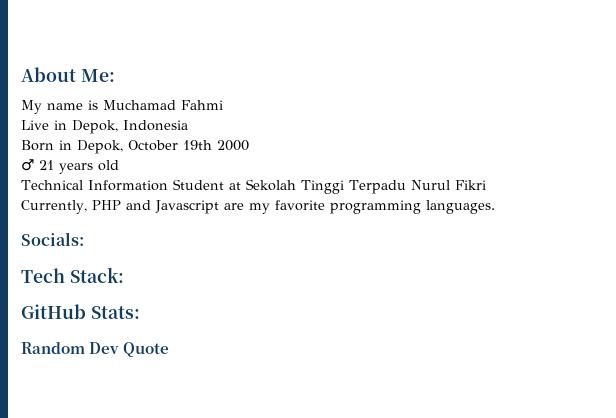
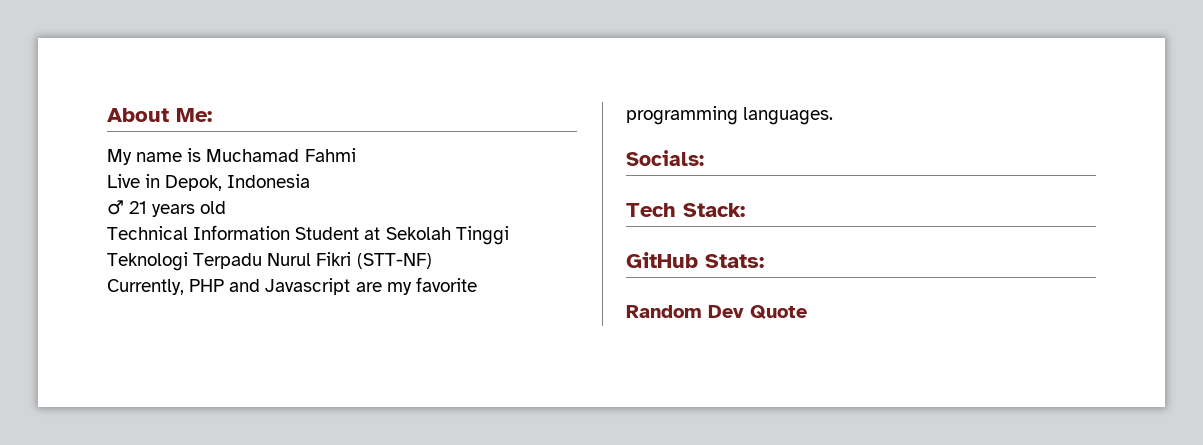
- Born in Depok, October 19th 2000
- Technical Information Student at Sekolah Tinggi Terpadu Nurul Fikri
+ Technical Information Student at Sekolah Tinggi Teknologi Terpadu Nurul Fikri (STT-NF)

